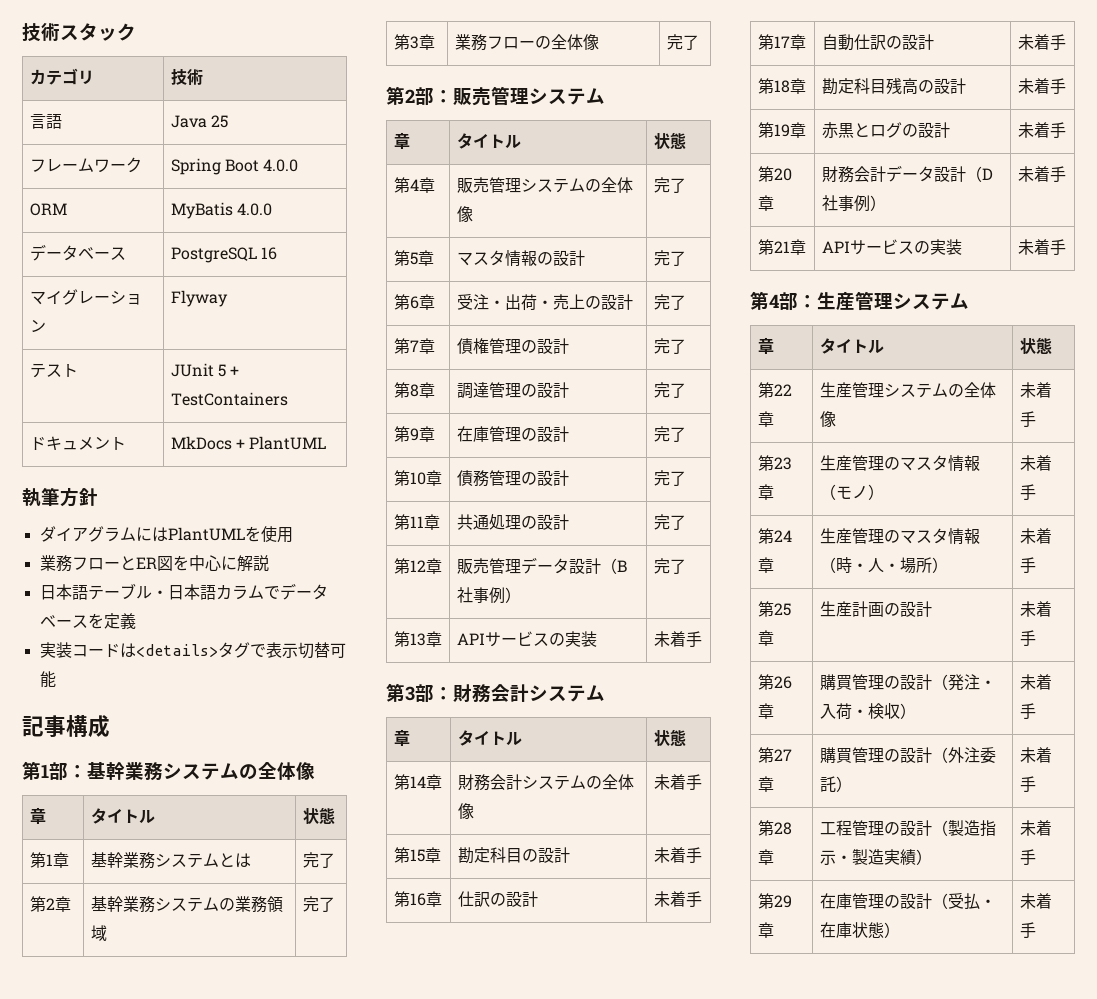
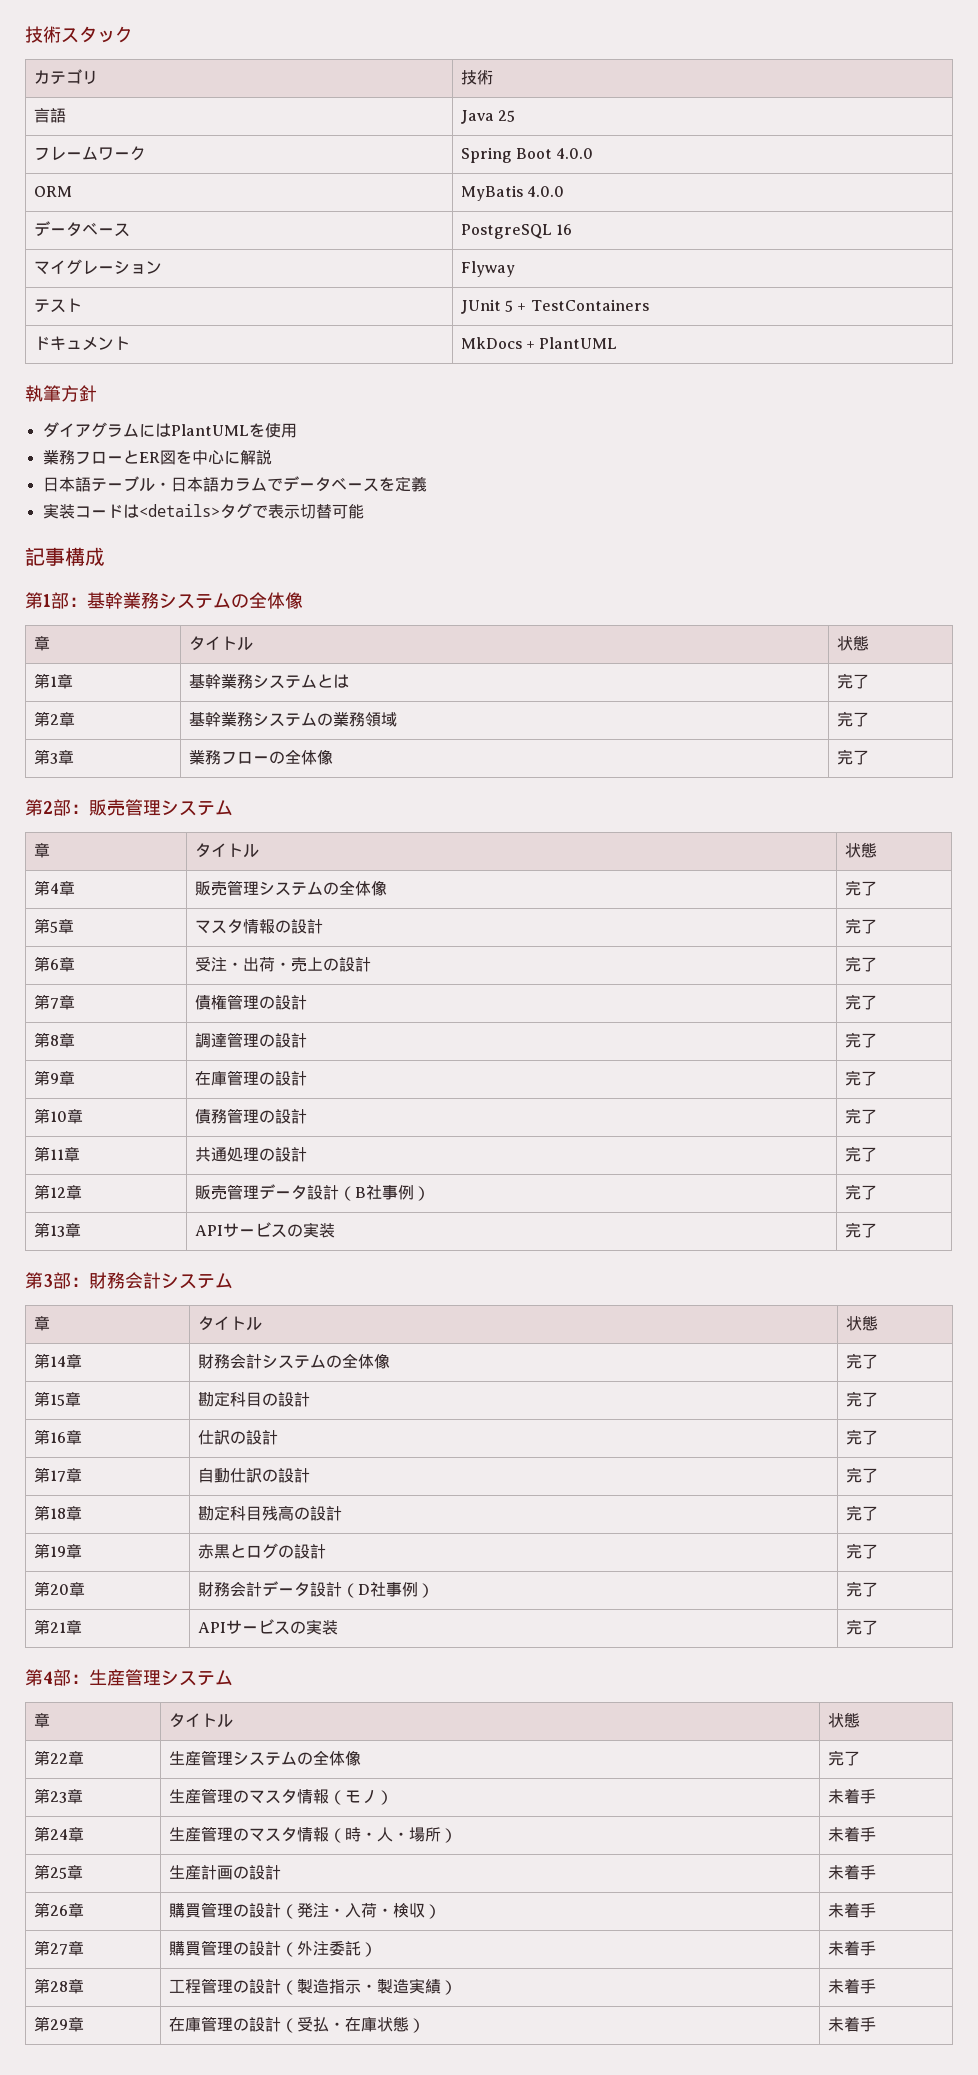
- 第13章 | APIサービスの実装 | 未着手
+ 第13章 | APIサービスの実装 | 完了
- 第14章 | 財務会計システムの全体像 | 未着手
+ 第14章 | 財務会計システムの全体像 | 完了
- 第15章 | 勘定科目の設計 | 未着手
+ 第15章 | 勘定科目の設計 | 完了
- 第16章 | 仕訳の設計 | 未着手
+ 第16章 | 仕訳の設計 | 完了
- 第17章 | 自動仕訳の設計 | 未着手
+ 第17章 | 自動仕訳の設計 | 完了
- 第18章 | 勘定科目残高の設計 | 未着手
+ 第18章 | 勘定科目残高の設計 | 完了
- 第19章 | 赤黒とログの設計 | 未着手
+ 第19章 | 赤黒とログの設計 | 完了
- 第20章 | 財務会計データ設計（D社事例） | 未着手
+ 第20章 | 財務会計データ設計（D社事例） | 完了
- 第21章 | APIサービスの実装 | 未着手
+ 第21章 | APIサービスの実装 | 完了
- 第22章 | 生産管理システムの全体像 | 未着手
+ 第22章 | 生産管理システムの全体像 | 完了

